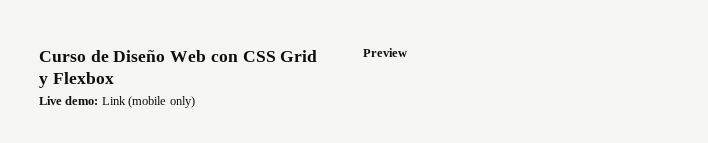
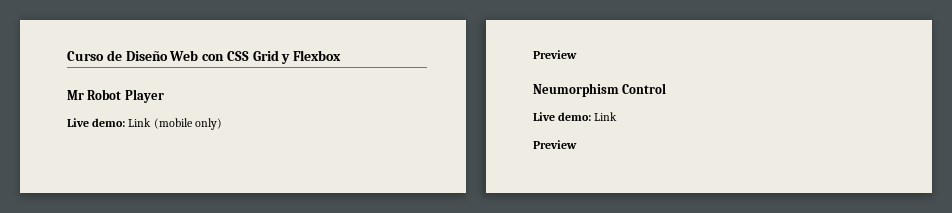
+ Mr Robot Player
+ Neumorphism Control
+ Live demo: Link
+ Preview

